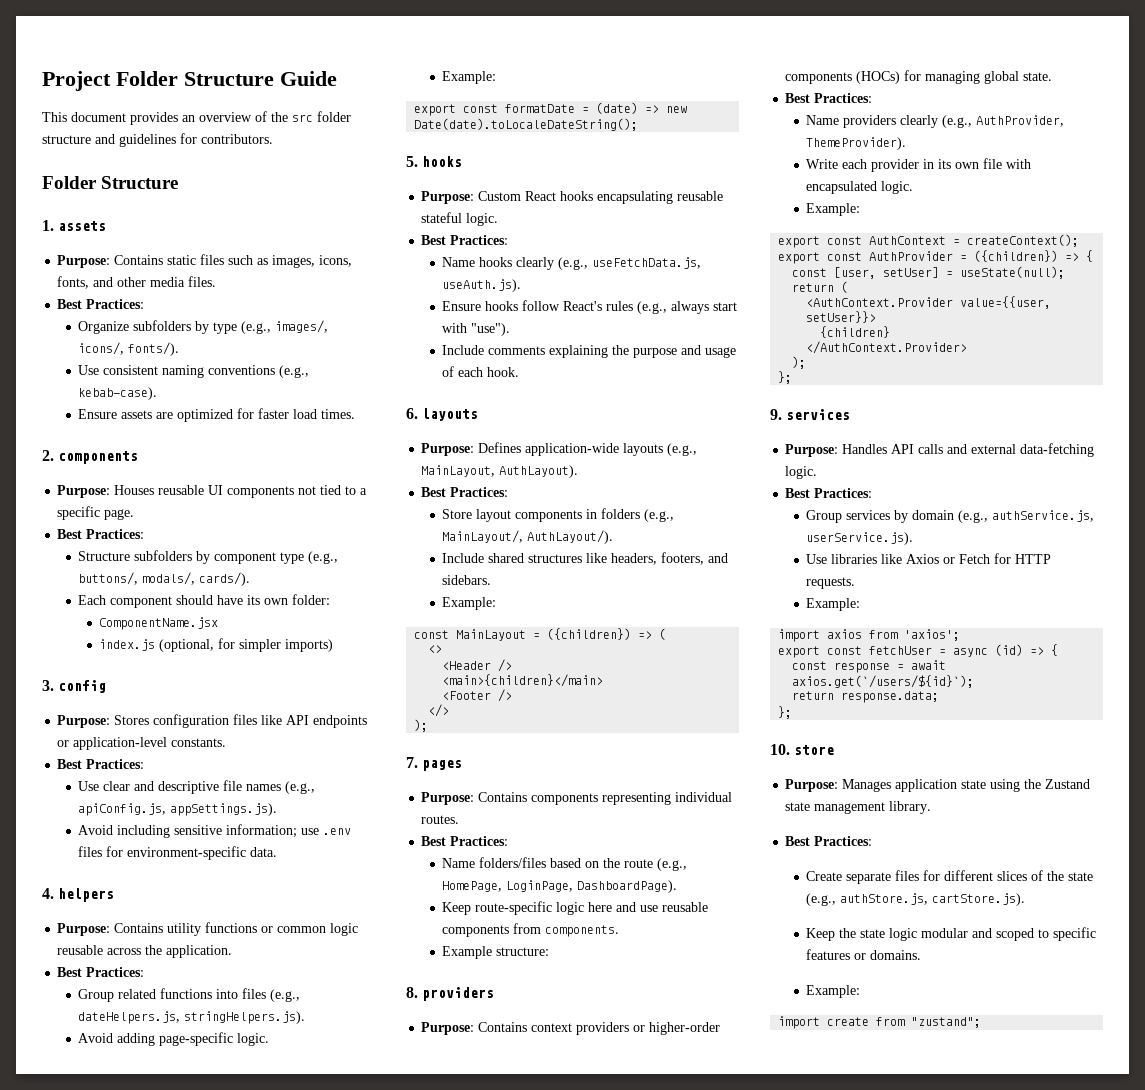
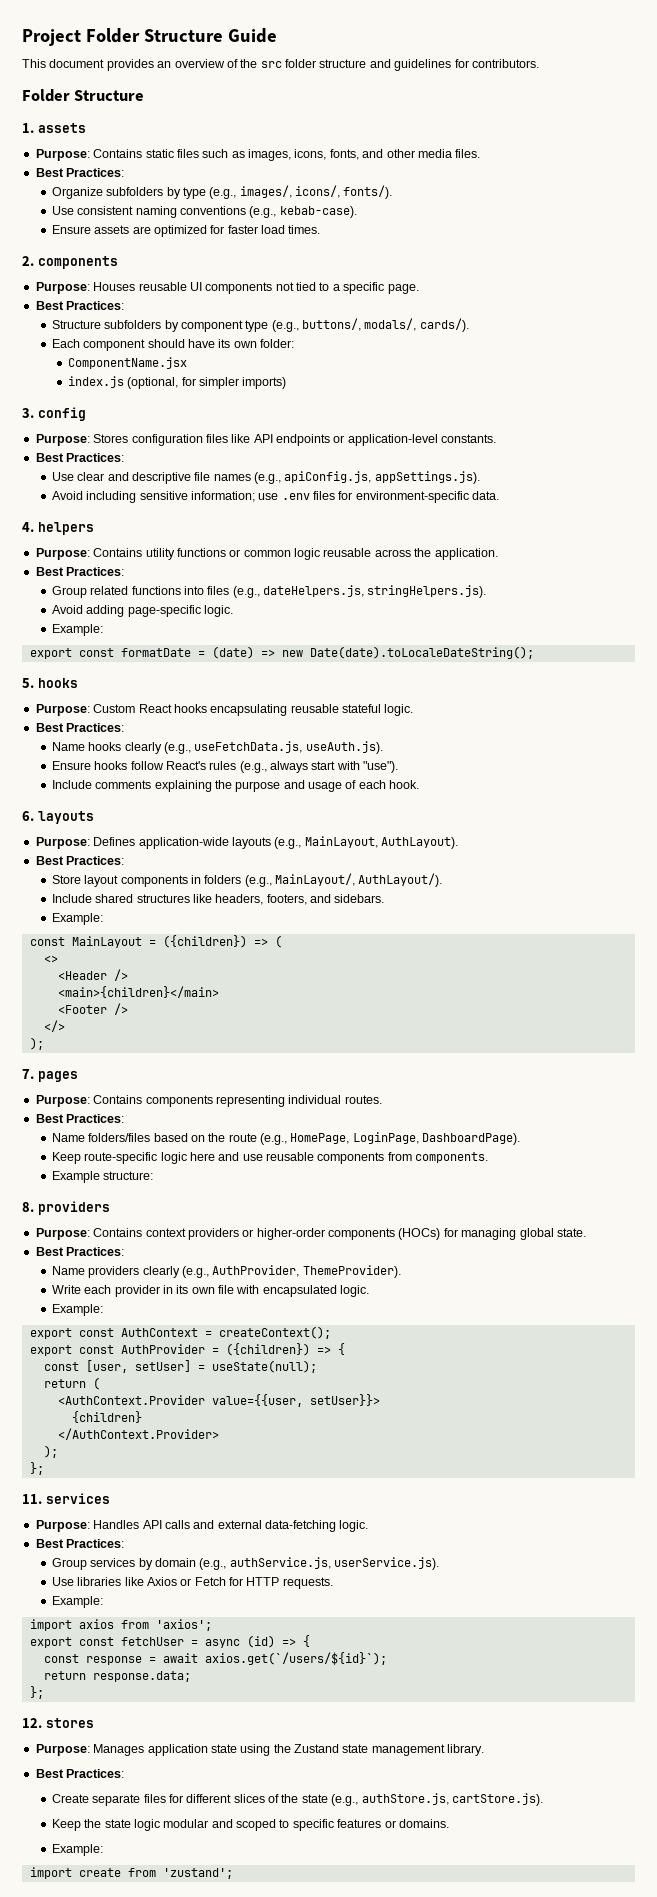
- 9. services
+ 11. services
- 10. store
+ 12. stores
- import create from "zustand";
+ import create from 'zustand';

